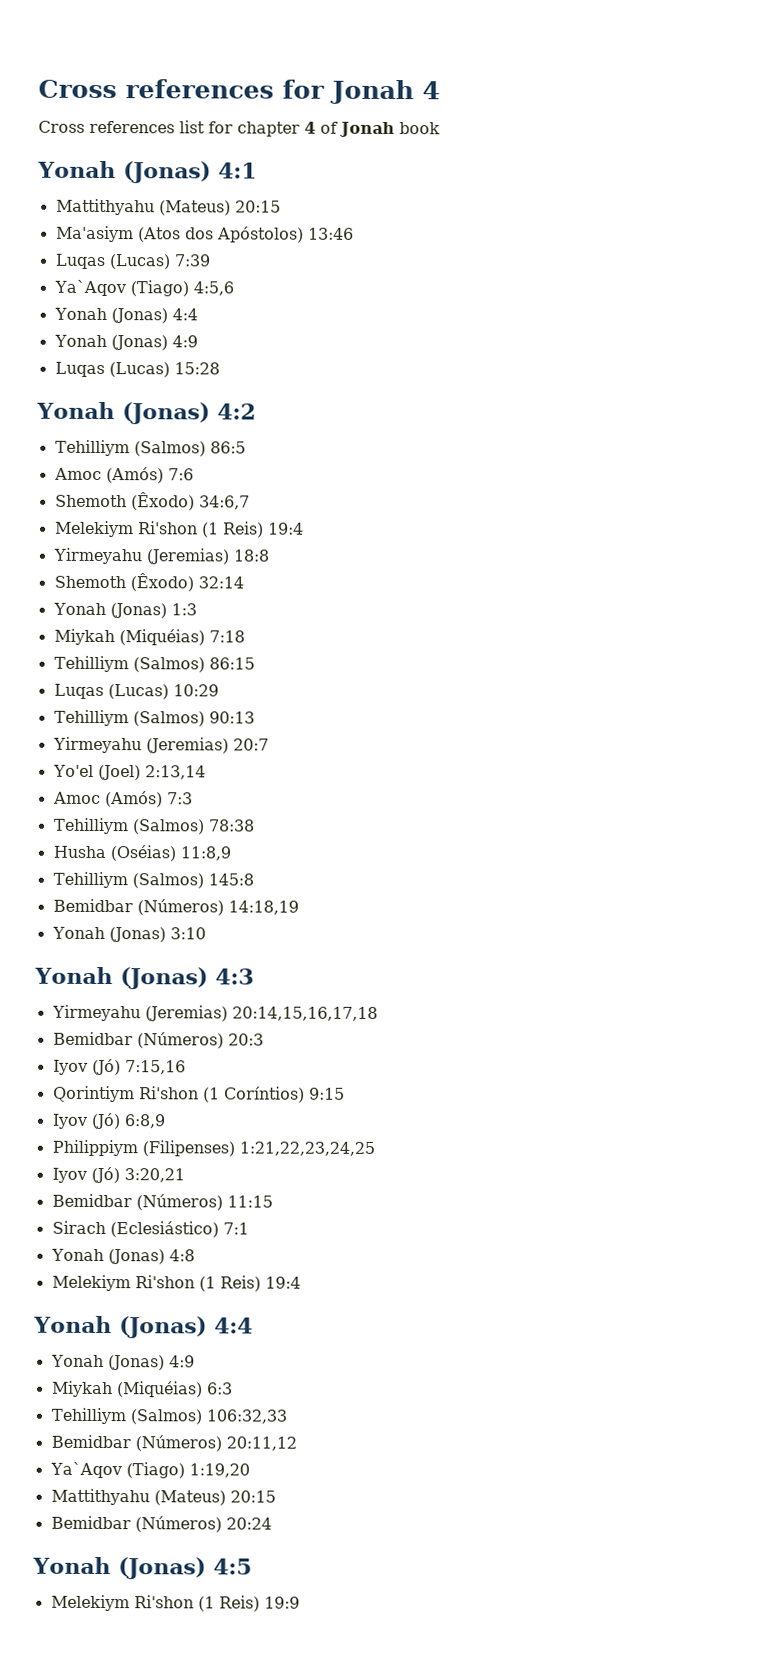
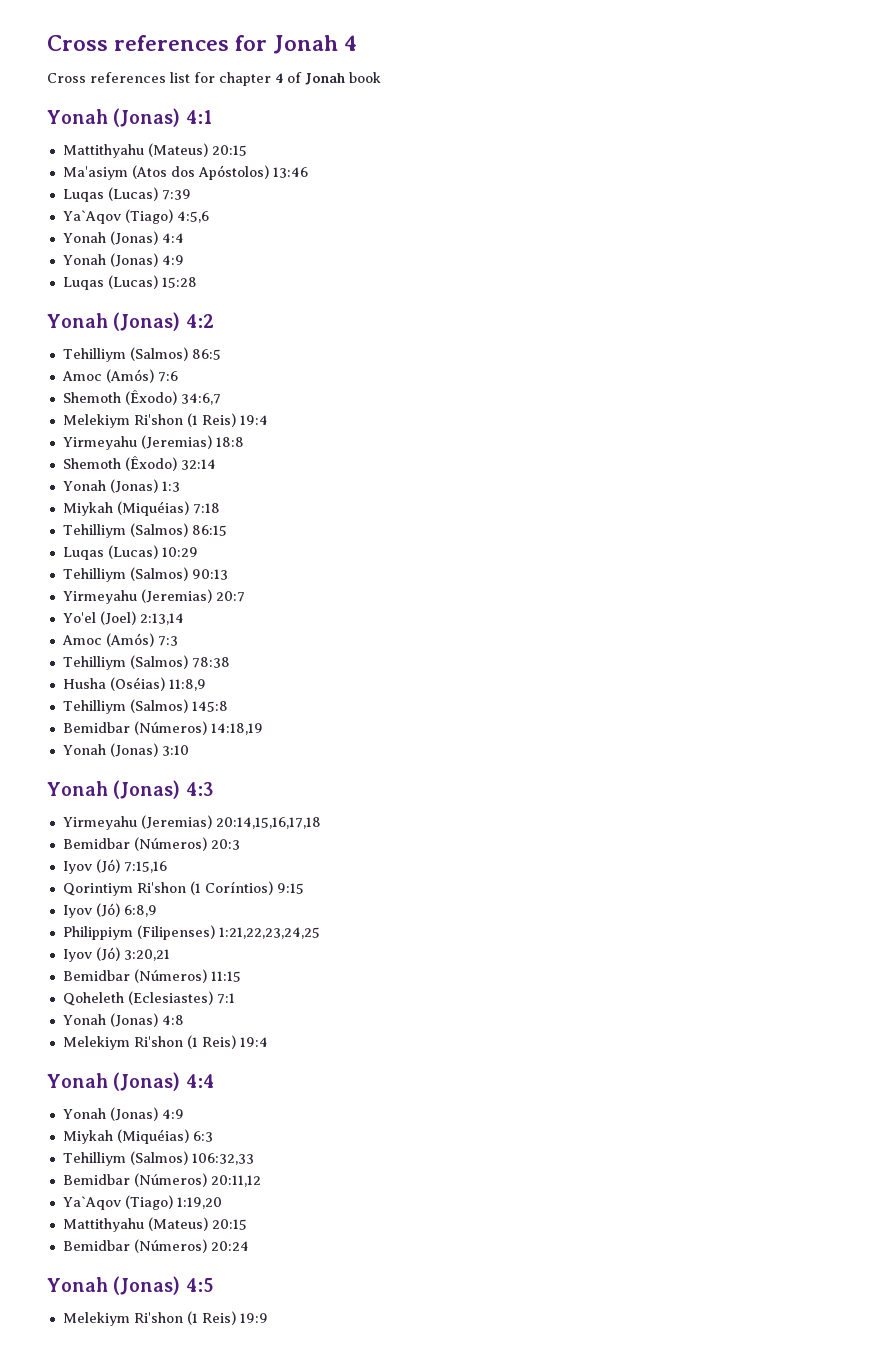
- Sirach (Eclesiástico) 7:1
+ Qoheleth (Eclesiastes) 7:1

